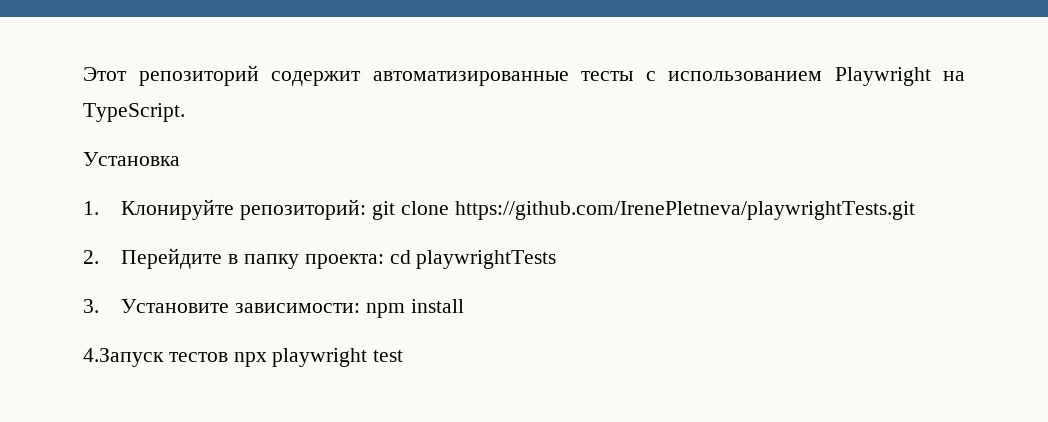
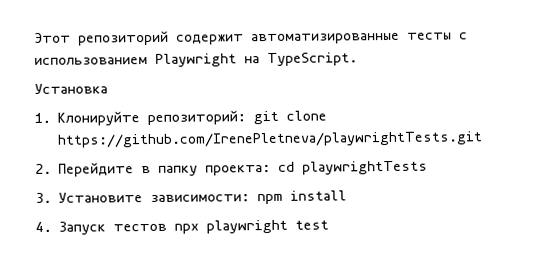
- 4.Запуск тестов npx playwright test
+ 4. Запуск тестов npx playwright test

